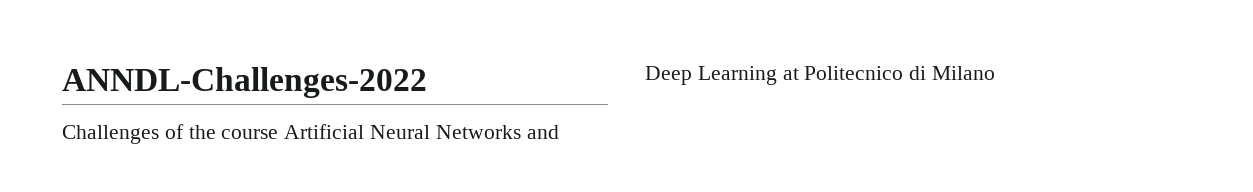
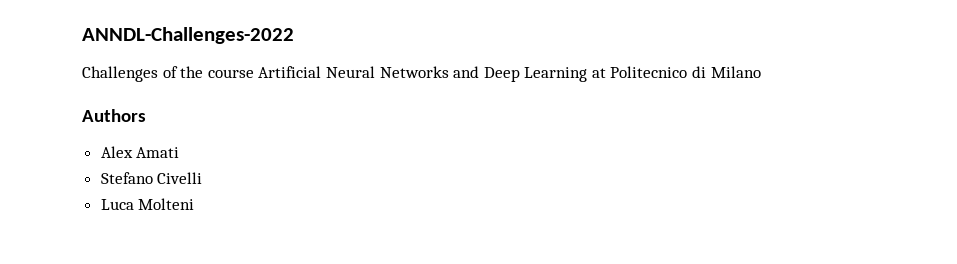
+ Authors
+ Alex Amati
+ Stefano Civelli
+ Luca Molteni

